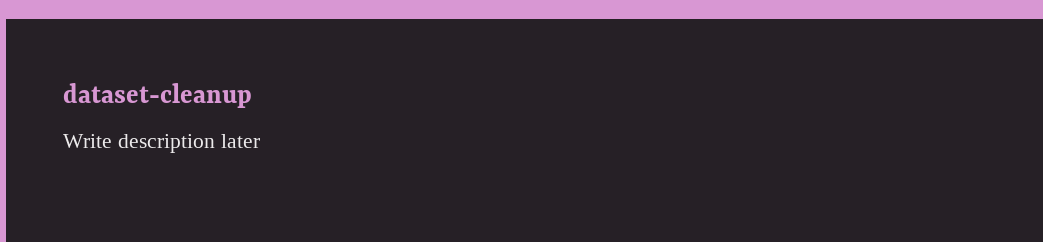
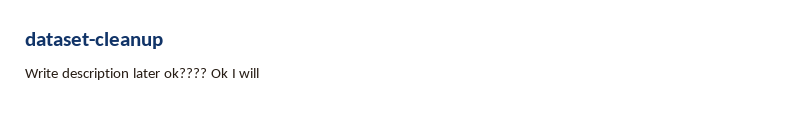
- Write description later
+ Write description later ok???? Ok I will

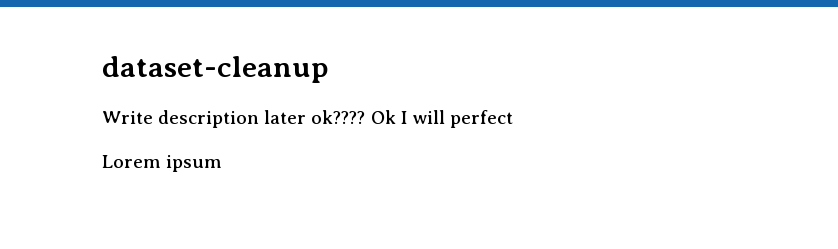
- Ok I will
+ Ok I will perfect
+ Lorem ipsum

